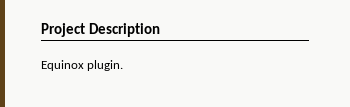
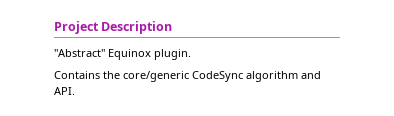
- Equinox plugin.
+ "Abstract" Equinox plugin.
+ Contains the core/generic CodeSync algorithm and API.

